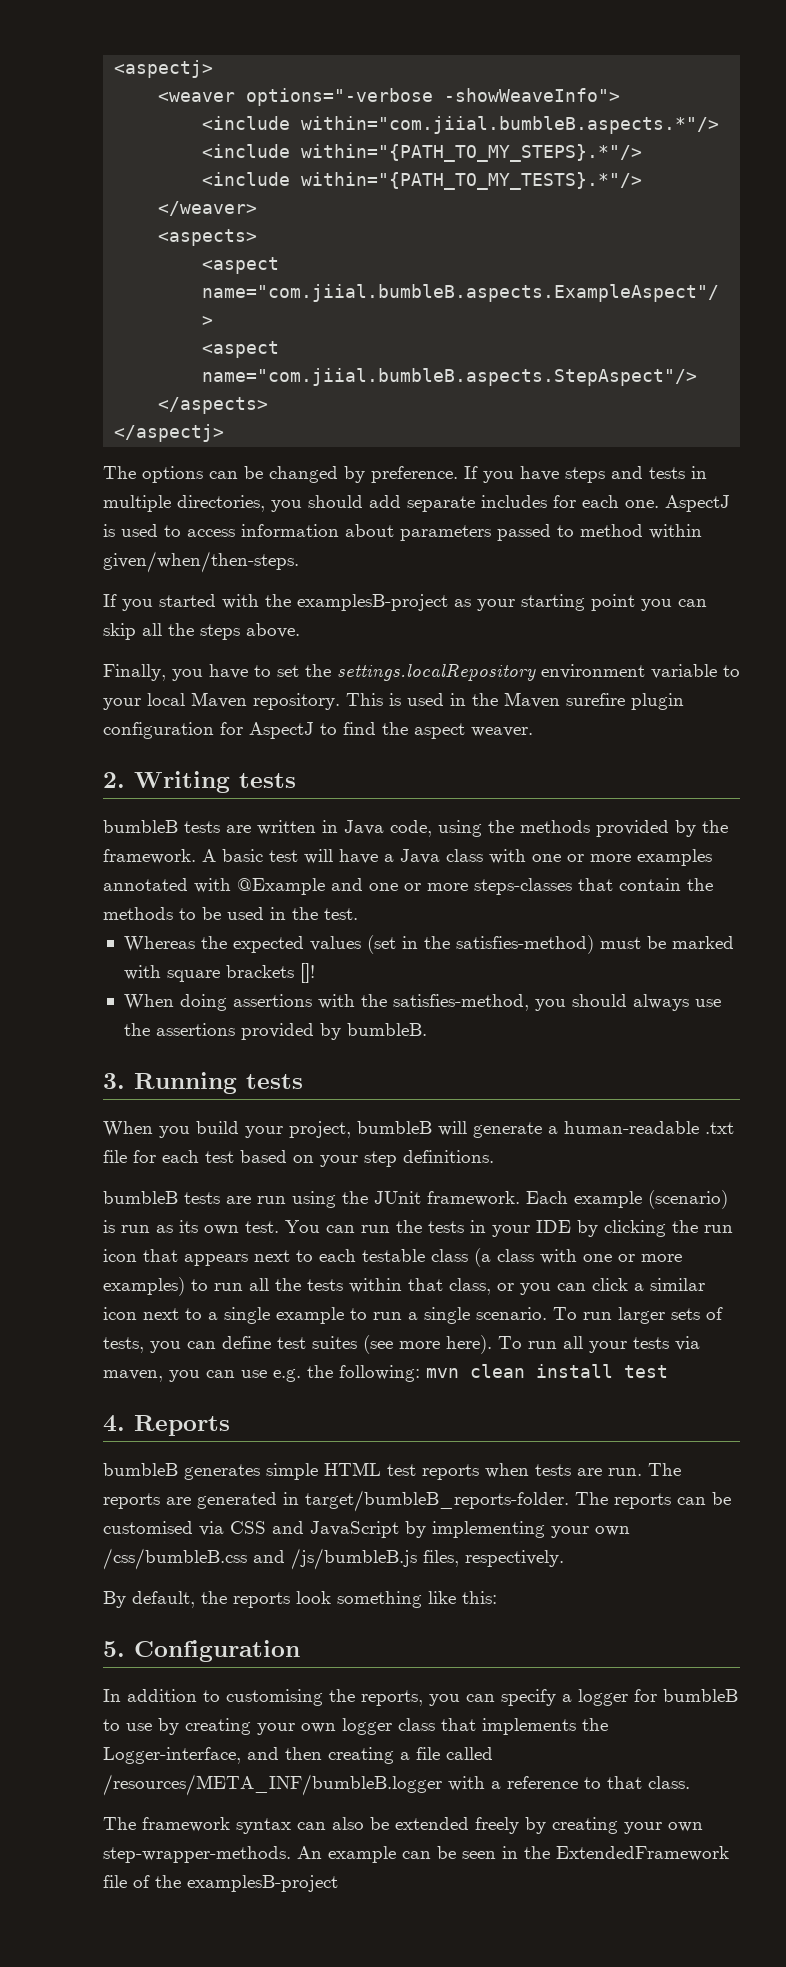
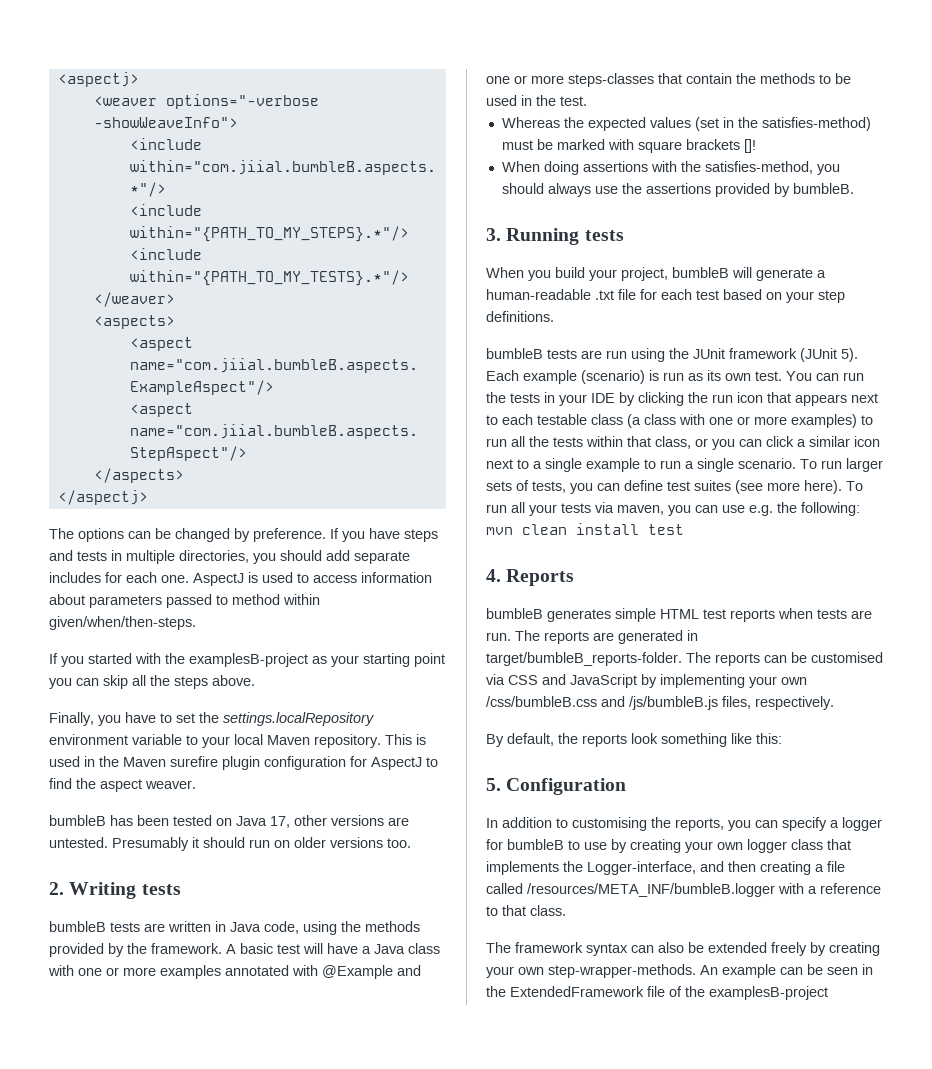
+ bumbleB has been tested on Java 17, other versions are untested. Presumably it should run on older versions too.
- bumbleB tests are run using the JUnit framework.
+ bumbleB tests are run using the JUnit framework (JUnit 5).

